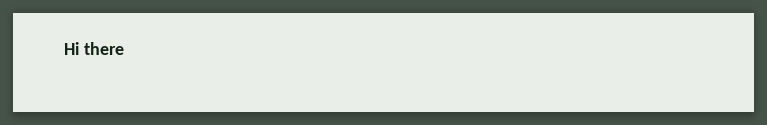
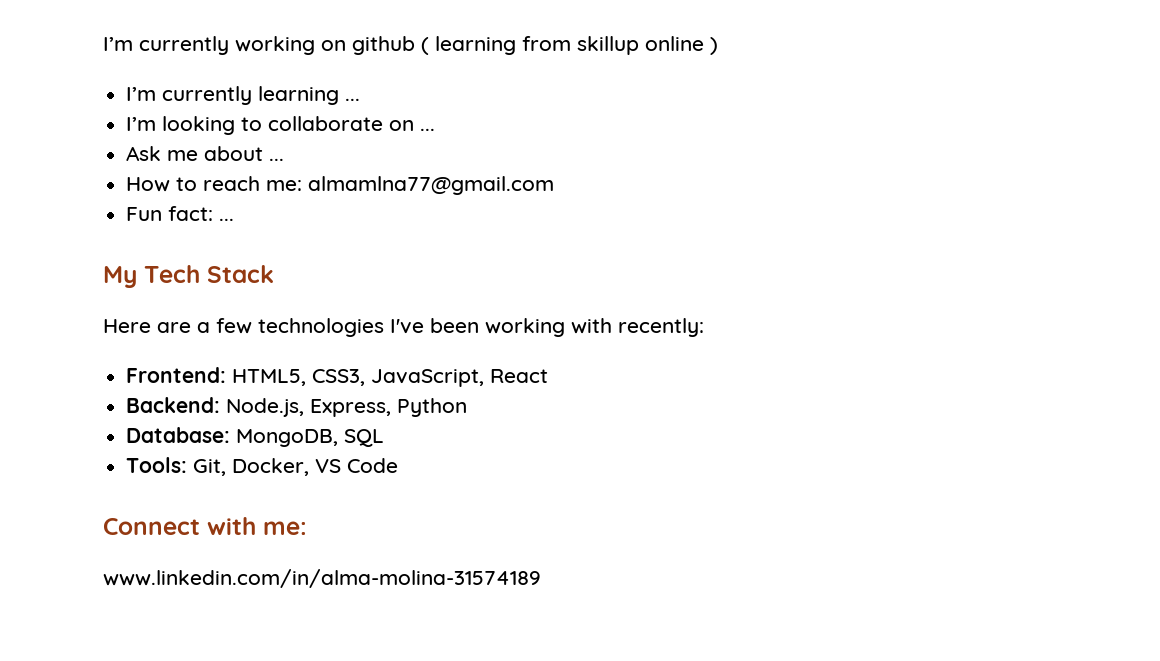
- Hi there
+ I’m currently working on github ( learning from skillup online )
+ I’m currently learning ...
+ I’m looking to collaborate on ...
+ Ask me about ...
+ How to reach me: almamlna77@gmail.com
+ Fun fact: ...
+ My Tech Stack
+ Here are a few technologies I've been working with recently:
+ Frontend: HTML5, CSS3, JavaScript, React
+ Backend: Node.js, Express, Python
+ Database: MongoDB, SQL
+ Tools: Git, Docker, VS Code
+ Connect with me:
+ www.linkedin.com/in/alma-molina-31574189

